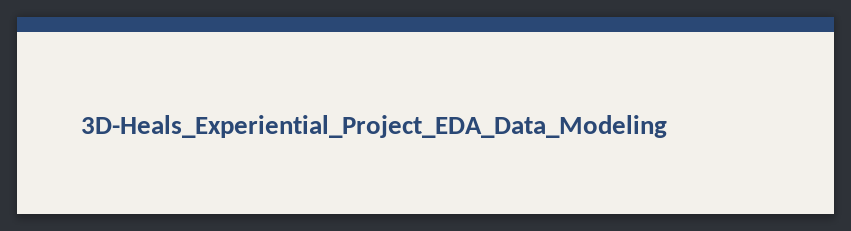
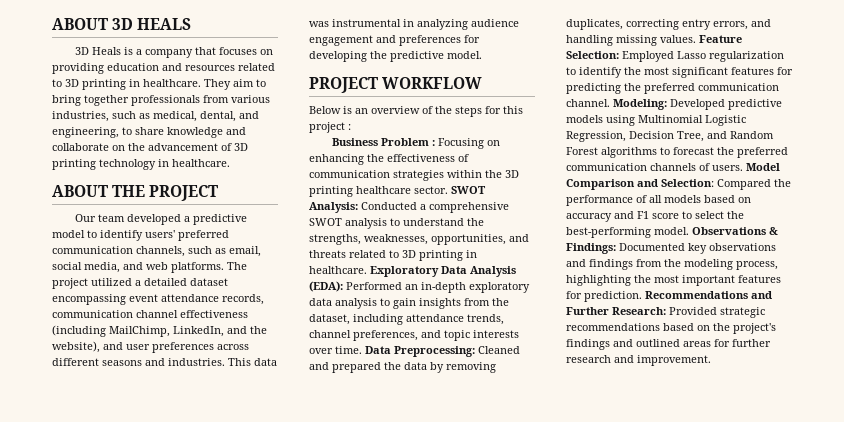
- 3D-Heals_Experiential_Project_EDA_Data_Modeling
+ ABOUT 3D HEALS
+ 3D Heals is a company that focuses on providing education and resources related to 3D printing in healthcare. They aim to bring together professionals from various industries, such as medical, dental, and engineering, to share knowledge and collaborate on the advancement of 3D printing technology in healthcare.
+ ABOUT THE PROJECT
+ Our team developed a predictive model to identify users' preferred communication channels, such as email, social media, and web platforms. The project utilized a detailed dataset encompassing event attendance records, communication channel effectiveness (including MailChimp, LinkedIn, and the website), and user preferences across different seasons and industries. This data was instrumental in analyzing audience engagement and preferences for developing the predictive model.
+ PROJECT WORKFLOW
+ Below is an overview of the steps for this project :
+ Business Problem : Focusing on enhancing the effectiveness of communication strategies within the 3D printing healthcare sector. SWOT Analysis: Conducted a comprehensive SWOT analysis to understand the strengths, weaknesses, opportunities, and threats related to 3D printing in healthcare. Exploratory Data Analysis (EDA): Performed an in-depth exploratory data analysis to gain insights from the dataset, including attendance trends, channel preferences, and topic interests over time. Data Preprocessing: Cleaned and prepared the data by removing duplicates, correcting entry errors, and handling missing values. Feature Selection: Employed Lasso regularization to identify the most significant features for predicting the preferred communication channel. Modeling: Developed predictive models using Multinomial Logistic Regression, Decision Tree, and Random Forest algorithms to forecast the preferred communication channels of users. Model Comparison and Selection: Compared the performance of all models based on accuracy and F1 score to select the best-performing model. Observations & Findings: Documented key observations and findings from the modeling process, highlighting the most important features for prediction. Recommendations and Further Research: Provided strategic recommendations based on the project's findings and outlined areas for further research and improvement.

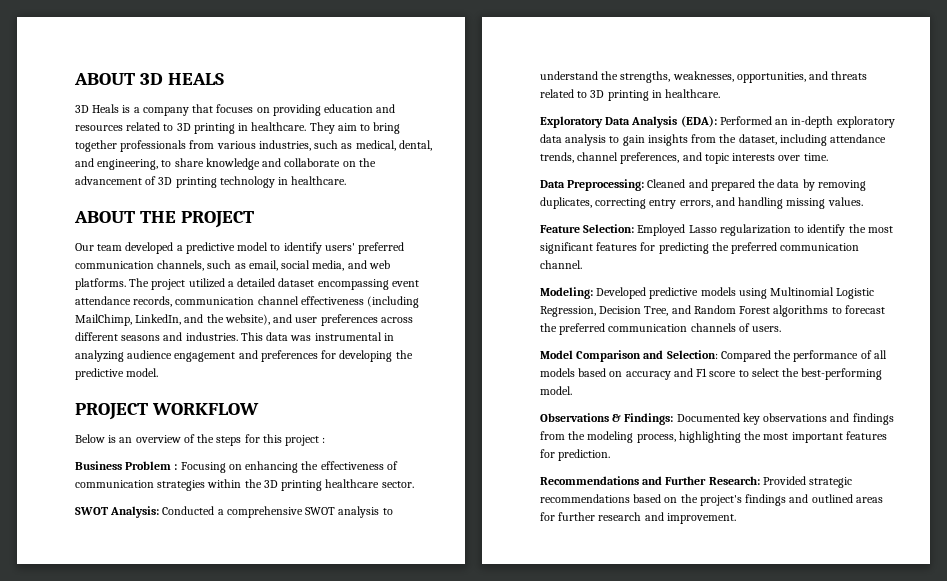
- Focusing on enhancing the effectiveness of communication strategies within the 3D printing healthcare sector. SWOT Analysis:
+ Focusing on enhancing the effectiveness of communication strategies within the 3D printing healthcare sector.
+ SWOT Analysis:
- Conducted a comprehensive SWOT analysis to understand the strengths, weaknesses, opportunities, and threats related to 3D printing in healthcare. Exploratory Data Analysis (EDA):
+ Conducted a comprehensive SWOT analysis to understand the strengths, weaknesses, opportunities, and threats related to 3D printing in healthcare.
+ Exploratory Data Analysis (EDA):
- Performed an in-depth exploratory data analysis to gain insights from the dataset, including attendance trends, channel preferences, and topic interests over time. Data Preprocessing:
+ Performed an in-depth exploratory data analysis to gain insights from the dataset, including attendance trends, channel preferences, and topic interests over time.
+ Data Preprocessing:
- Cleaned and prepared the data by removing duplicates, correcting entry errors, and handling missing values. Feature Selection:
+ Cleaned and prepared the data by removing duplicates, correcting entry errors, and handling missing values.
+ Feature Selection:
- Employed Lasso regularization to identify the most significant features for predicting the preferred communication channel. Modeling:
+ Employed Lasso regularization to identify the most significant features for predicting the preferred communication channel.
+ Modeling:
- Developed predictive models using Multinomial Logistic Regression, Decision Tree, and Random Forest algorithms to forecast the preferred communication channels of users. Model Comparison and Selection:
+ Developed predictive models using Multinomial Logistic Regression, Decision Tree, and Random Forest algorithms to forecast the preferred communication channels of users.
+ Model Comparison and Selection:
- Compared the performance of all models based on accuracy and F1 score to select the best-performing model. Observations & Findings:
+ Compared the performance of all models based on accuracy and F1 score to select the best-performing model.
+ Observations & Findings:
- Documented key observations and findings from the modeling process, highlighting the most important features for prediction. Recommendations and Further Research:
+ Documented key observations and findings from the modeling process, highlighting the most important features for prediction.
+ Recommendations and Further Research:

